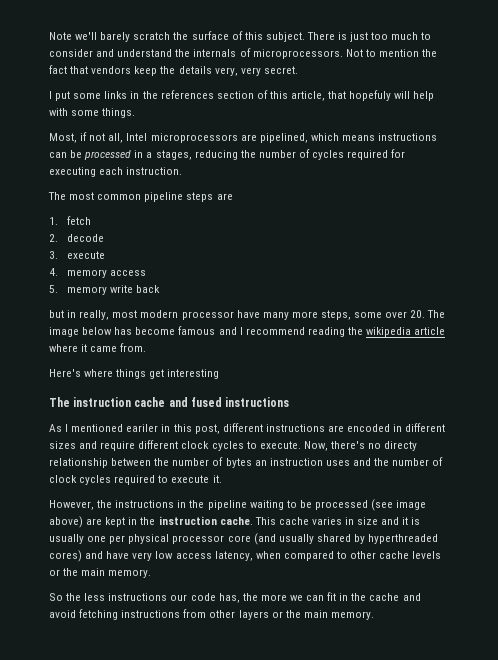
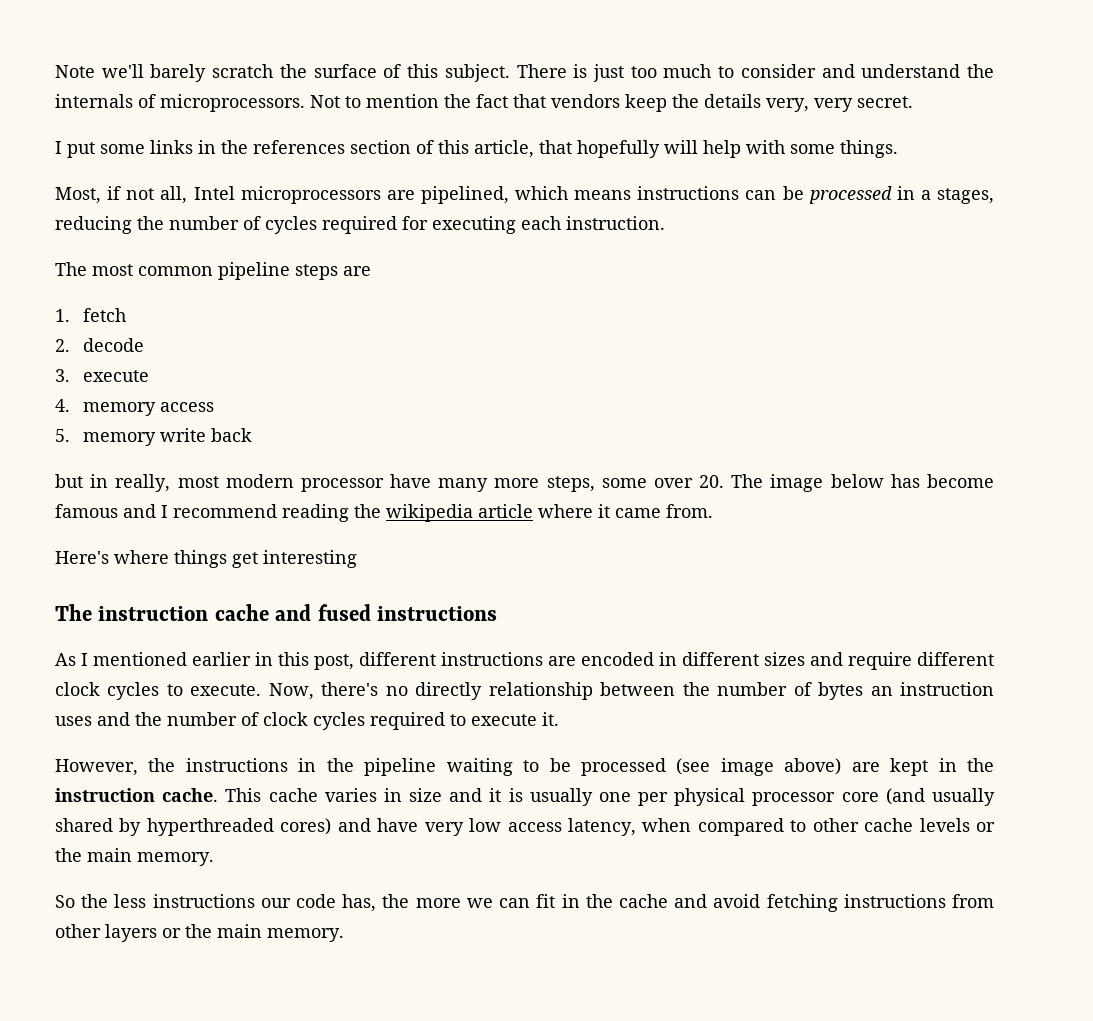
- I put some links in the references section of this article, that hopefuly will help with some things.
+ I put some links in the references section of this article, that hopefully will help with some things.
- As I mentioned eariler in this post, different instructions are encoded in different sizes and require different clock cycles to execute.
+ As I mentioned earlier in this post, different instructions are encoded in different sizes and require different clock cycles to execute.
- Now, there's no directy relationship between the number of bytes an instruction uses and the number of clock cycles required to execute it.
+ Now, there's no directly relationship between the number of bytes an instruction uses and the number of clock cycles required to execute it.

